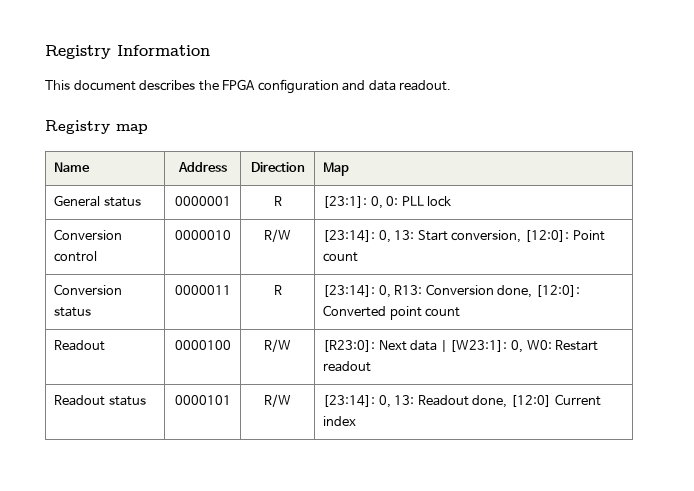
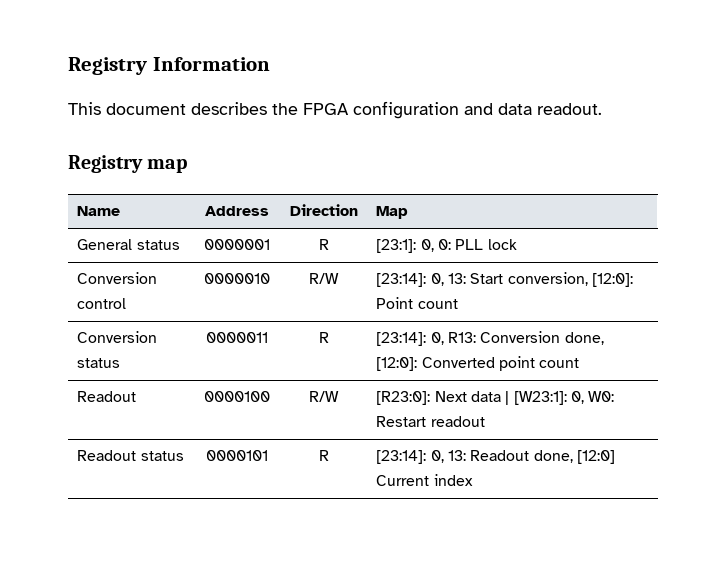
- Readout status | 0000101 | R/W | [23:14]: 0, 13: Readout done, [12:0] Current index
+ Readout status | 0000101 | R | [23:14]: 0, 13: Readout done, [12:0] Current index

